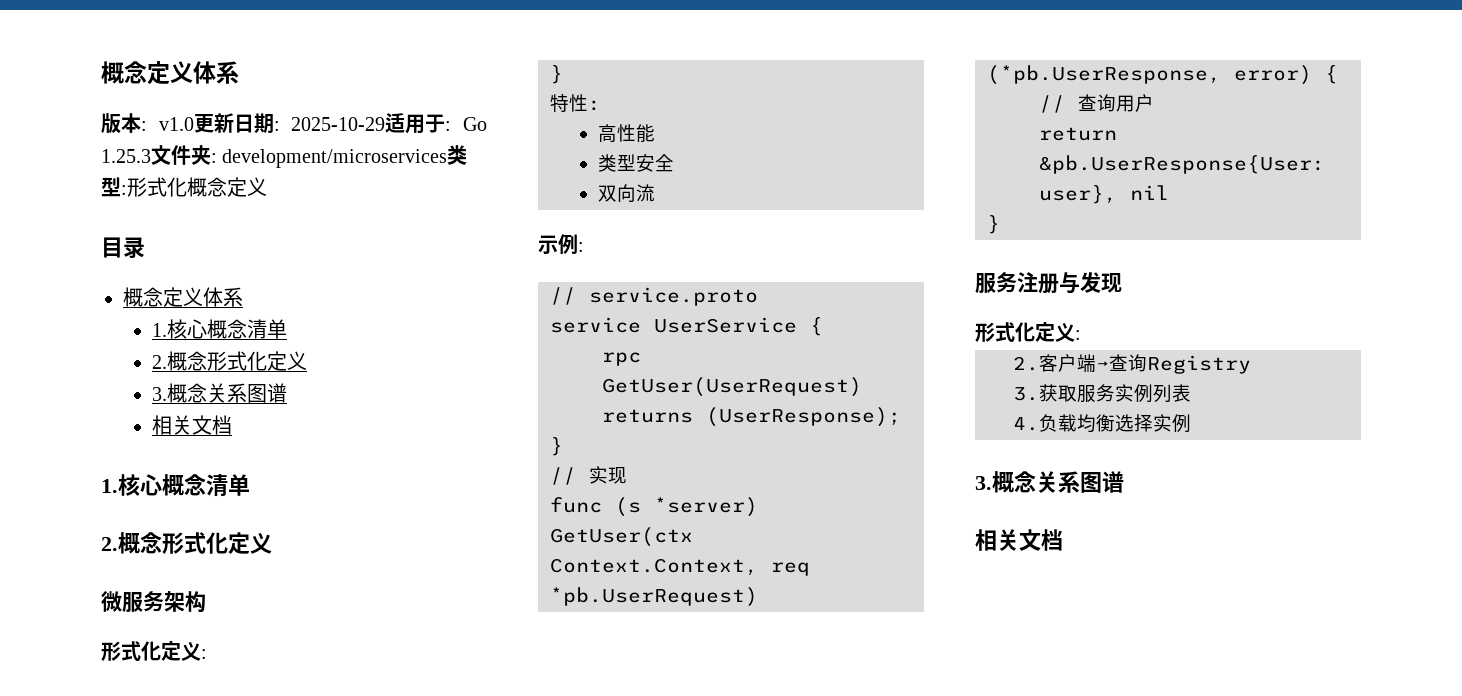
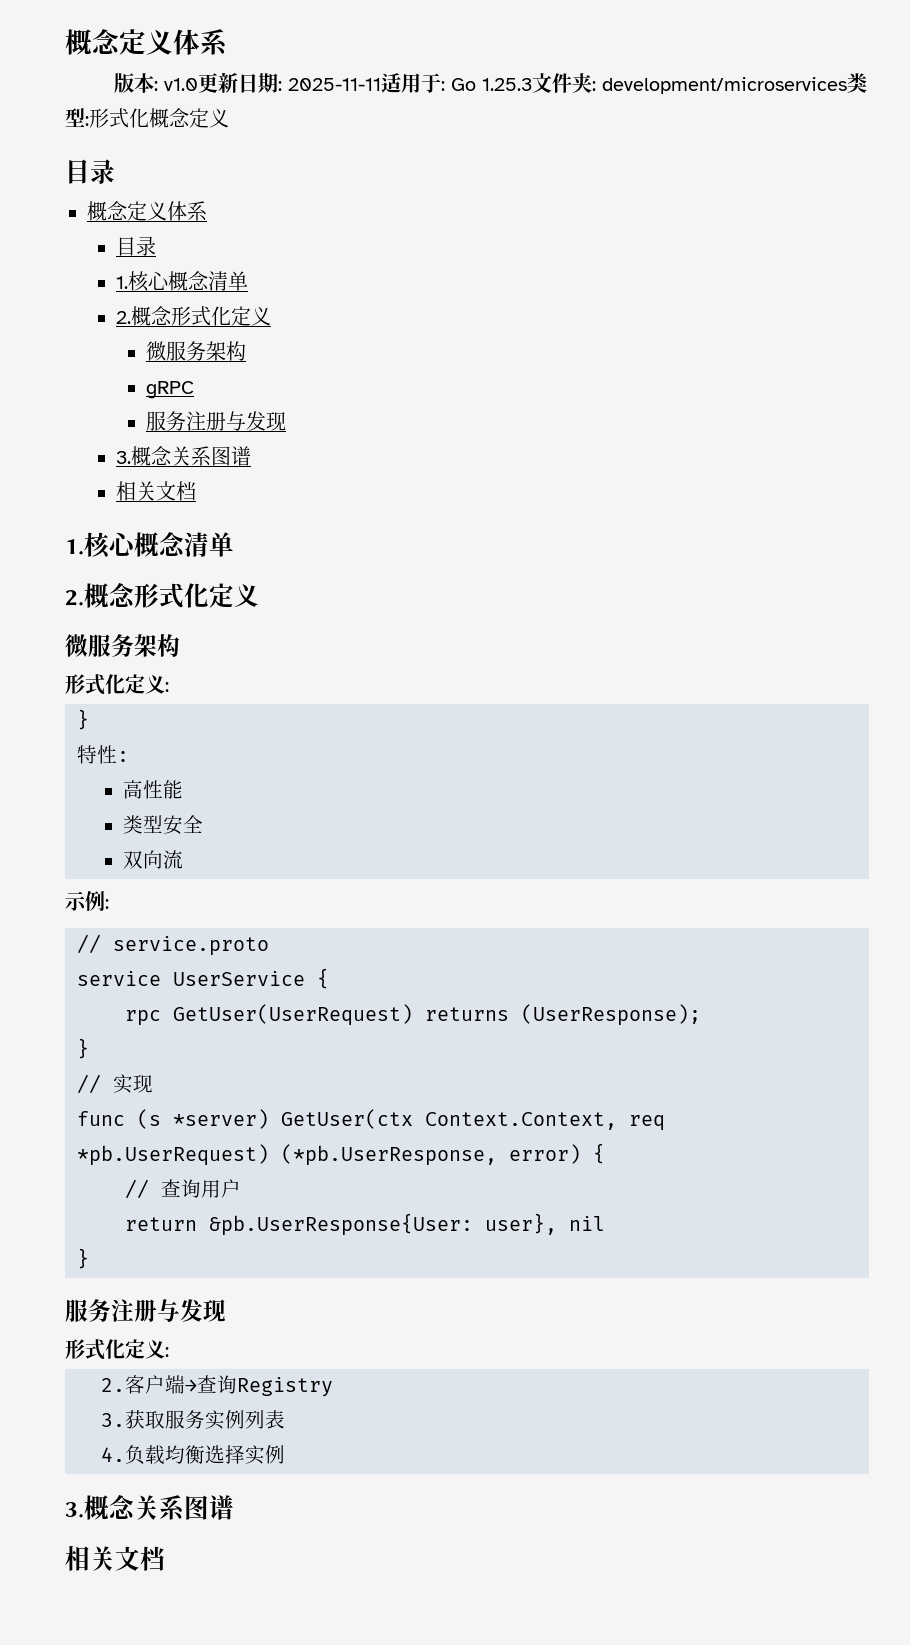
- 版本: v1.0更新日期: 2025-10-29适用于: Go 1.25.3文件夹: development/microservices类型:形式化概念定义
+ 版本: v1.0更新日期: 2025-11-11适用于: Go 1.25.3文件夹: development/microservices类型:形式化概念定义
  目录
  概念定义体系
+ 目录
  1.核心概念清单
  2.概念形式化定义
+ 微服务架构
+ gRPC
+ 服务注册与发现

